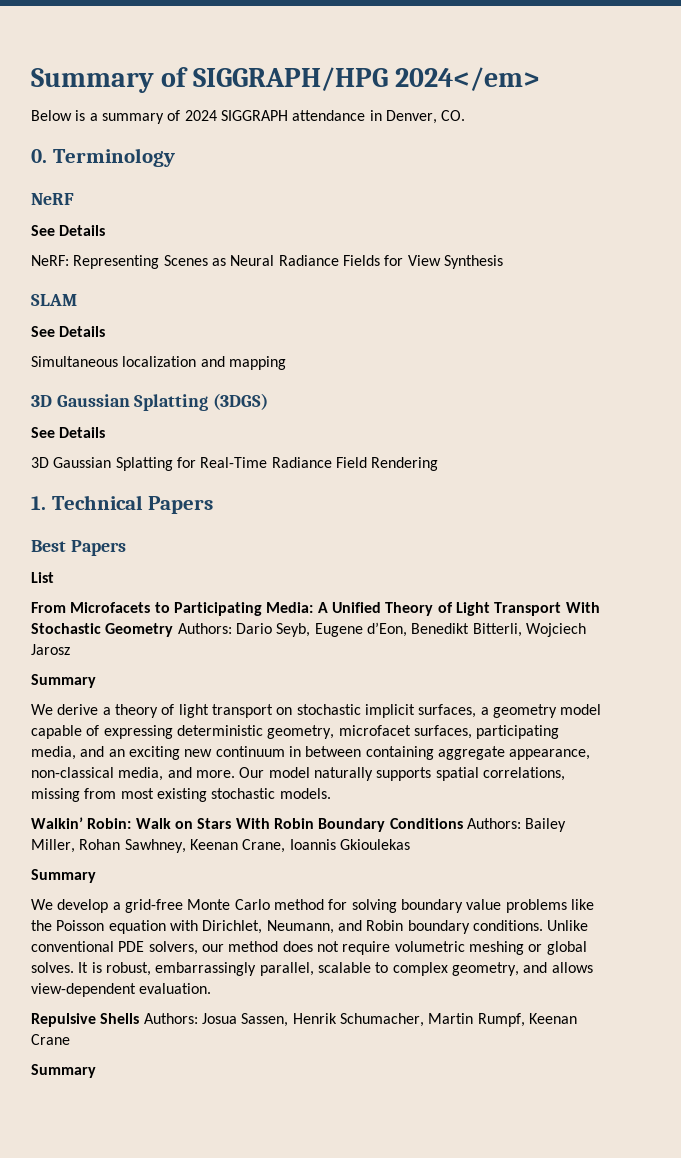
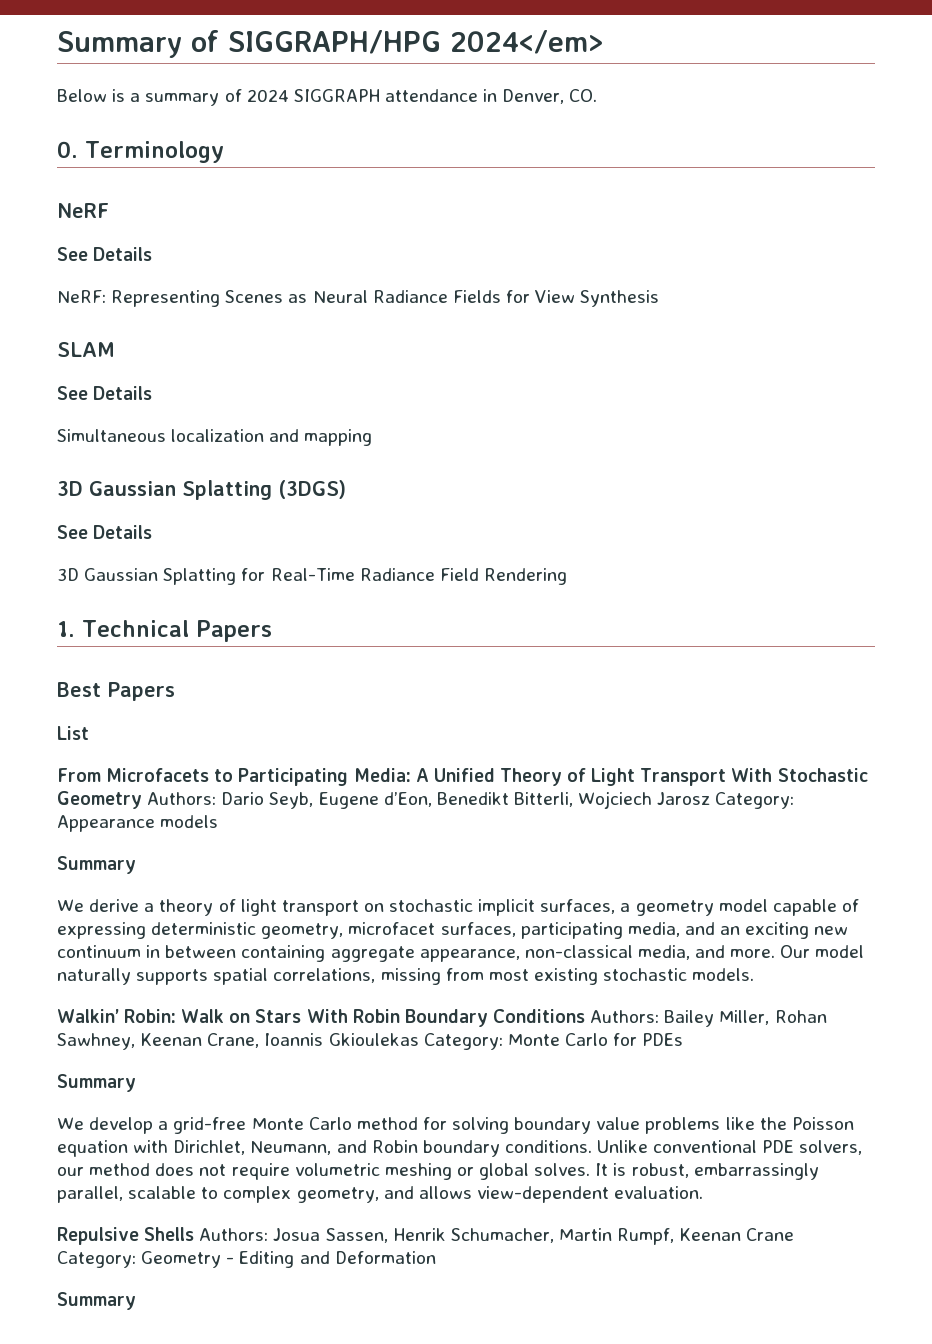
- From Microfacets to Participating Media: A Unified Theory of Light Transport With Stochastic Geometry Authors: Dario Seyb, Eugene d’Eon, Benedikt Bitterli, Wojciech Jarosz
+ From Microfacets to Participating Media: A Unified Theory of Light Transport With Stochastic Geometry Authors: Dario Seyb, Eugene d’Eon, Benedikt Bitterli, Wojciech Jarosz Category: Appearance models
- Walkin’ Robin: Walk on Stars With Robin Boundary Conditions Authors: Bailey Miller, Rohan Sawhney, Keenan Crane, Ioannis Gkioulekas
+ Walkin’ Robin: Walk on Stars With Robin Boundary Conditions Authors: Bailey Miller, Rohan Sawhney, Keenan Crane, Ioannis Gkioulekas Category: Monte Carlo for PDEs
- Repulsive Shells Authors: Josua Sassen, Henrik Schumacher, Martin Rumpf, Keenan Crane
+ Repulsive Shells Authors: Josua Sassen, Henrik Schumacher, Martin Rumpf, Keenan Crane Category: Geometry - Editing and Deformation

